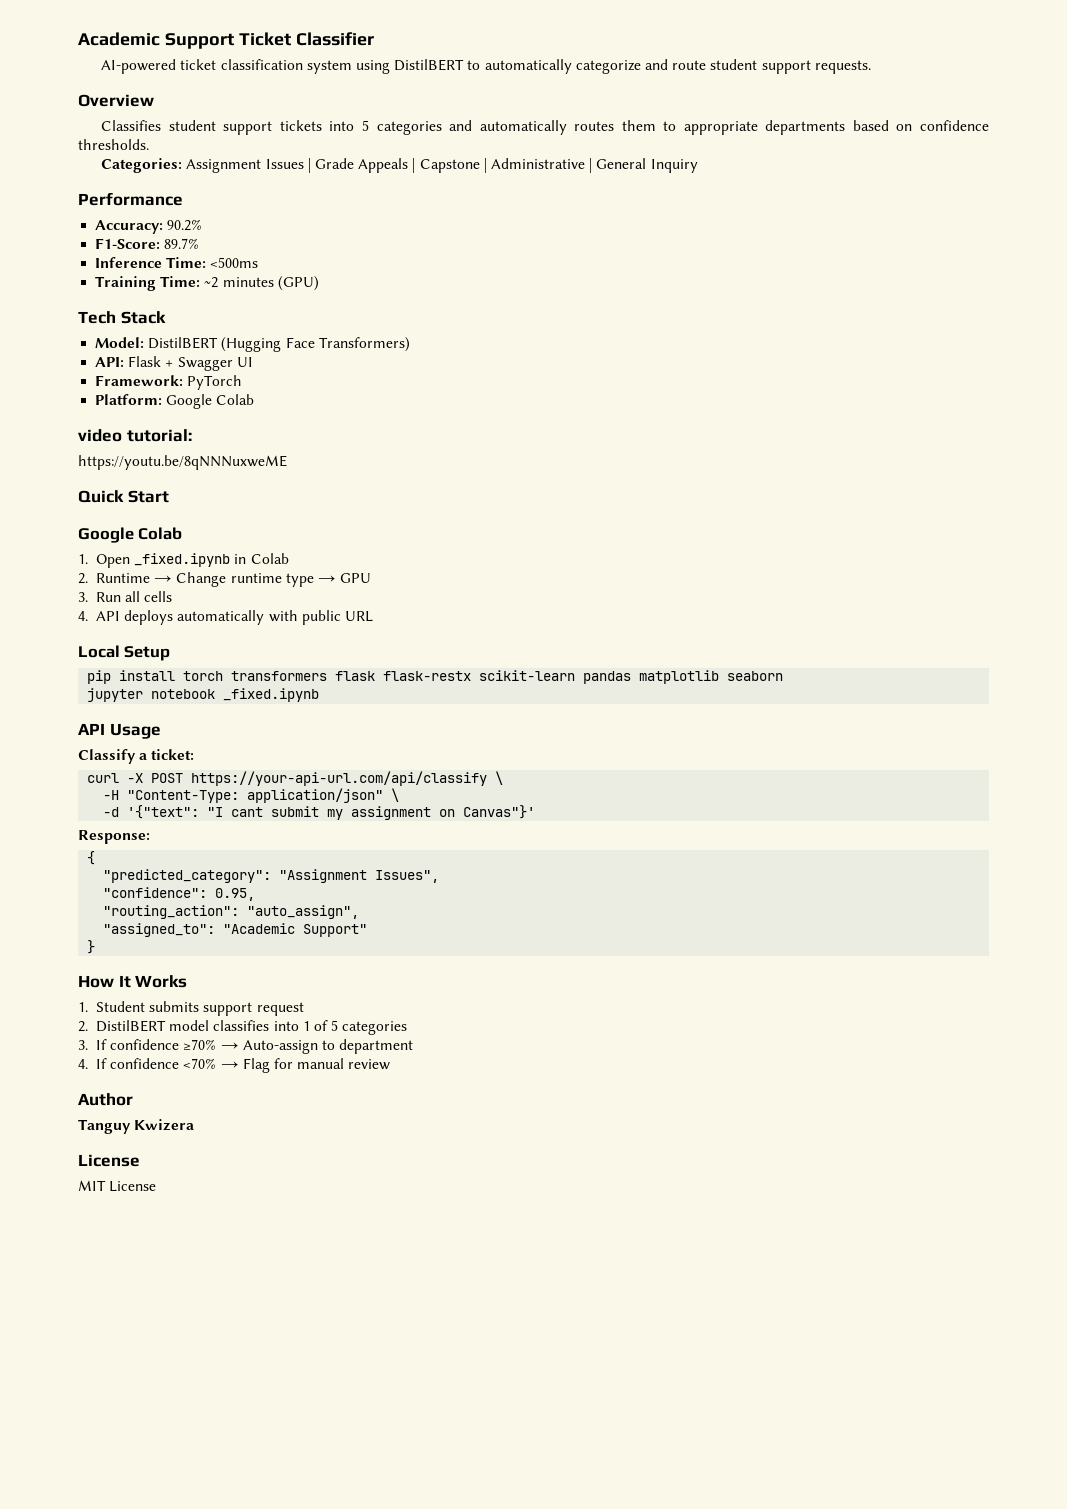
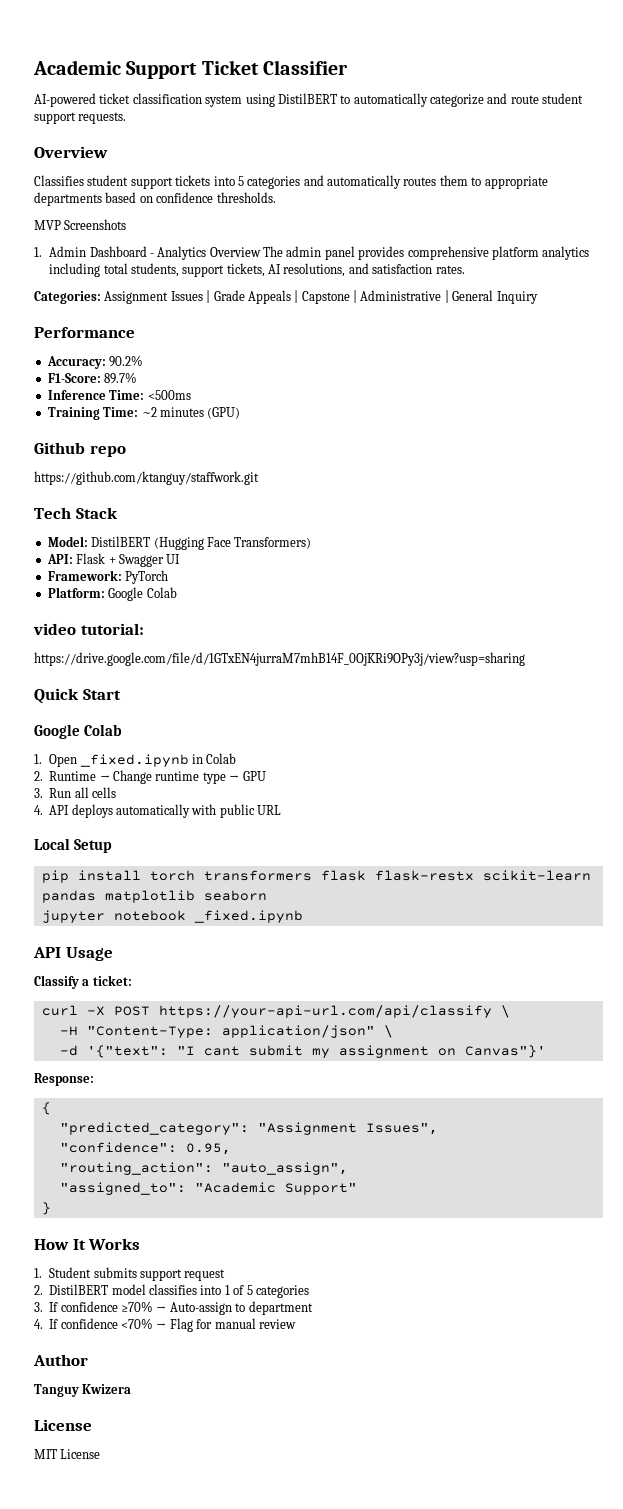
+ MVP Screenshots
+ 1. Admin Dashboard - Analytics Overview The admin panel provides comprehensive platform analytics including total students, support tickets, AI resolutions, and satisfaction rates.
+ Github repo
+ https://github.com/ktanguy/staffwork.git
- https://youtu.be/8qNNNuxweME
+ https://drive.google.com/file/d/1GTxEN4jurraM7mhB14F_0OjKRi9OPy3j/view?usp=sharing

